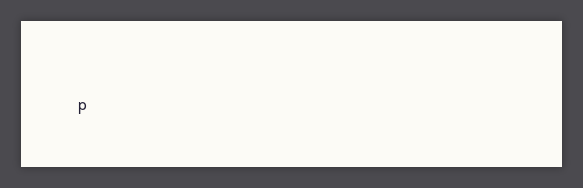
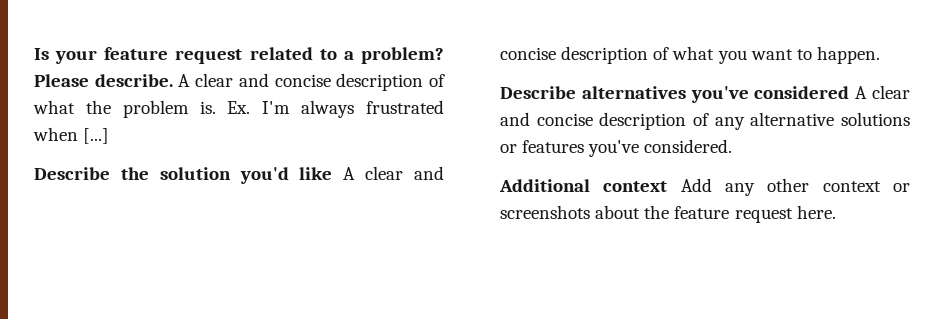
- p
+ Is your feature request related to a problem? Please describe. A clear and concise description of what the problem is. Ex. I'm always frustrated when [...]
+ Describe the solution you'd like A clear and concise description of what you want to happen.
+ Describe alternatives you've considered A clear and concise description of any alternative solutions or features you've considered.
+ Additional context Add any other context or screenshots about the feature request here.

